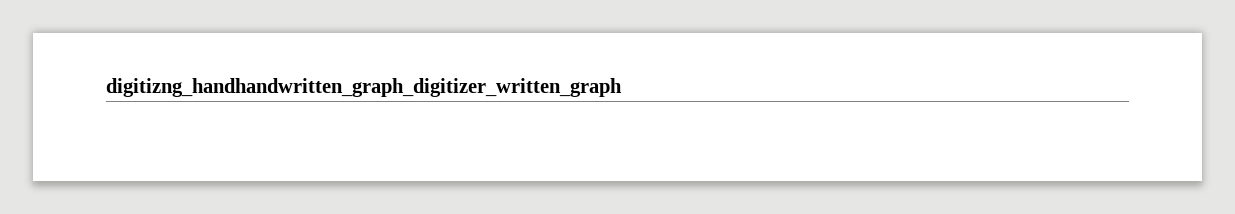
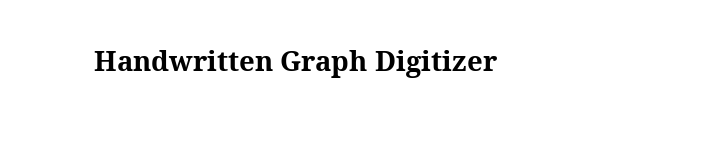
- digitizng_handhandwritten_graph_digitizer_written_graph
+ Handwritten Graph Digitizer

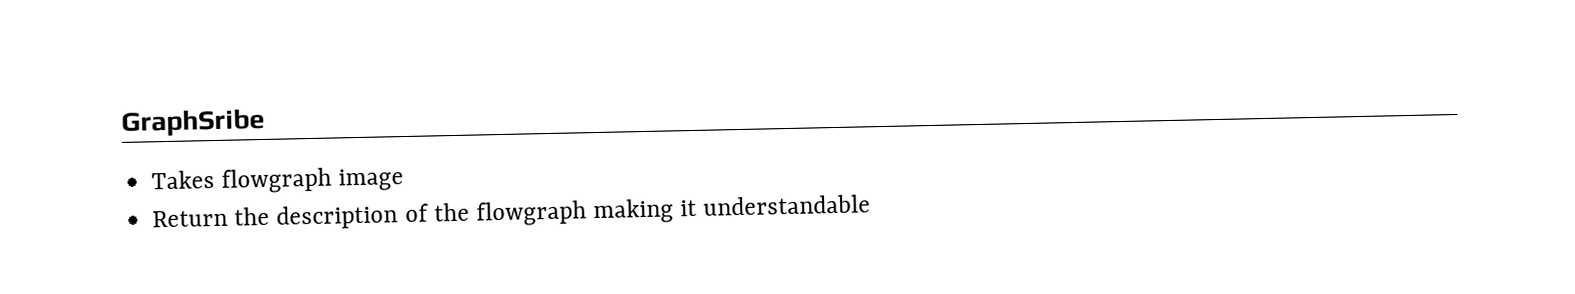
- Handwritten Graph Digitizer
+ GraphSribe
+ Takes flowgraph image
+ Return the description of the flowgraph making it understandable

